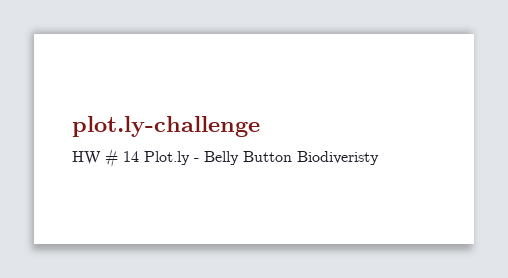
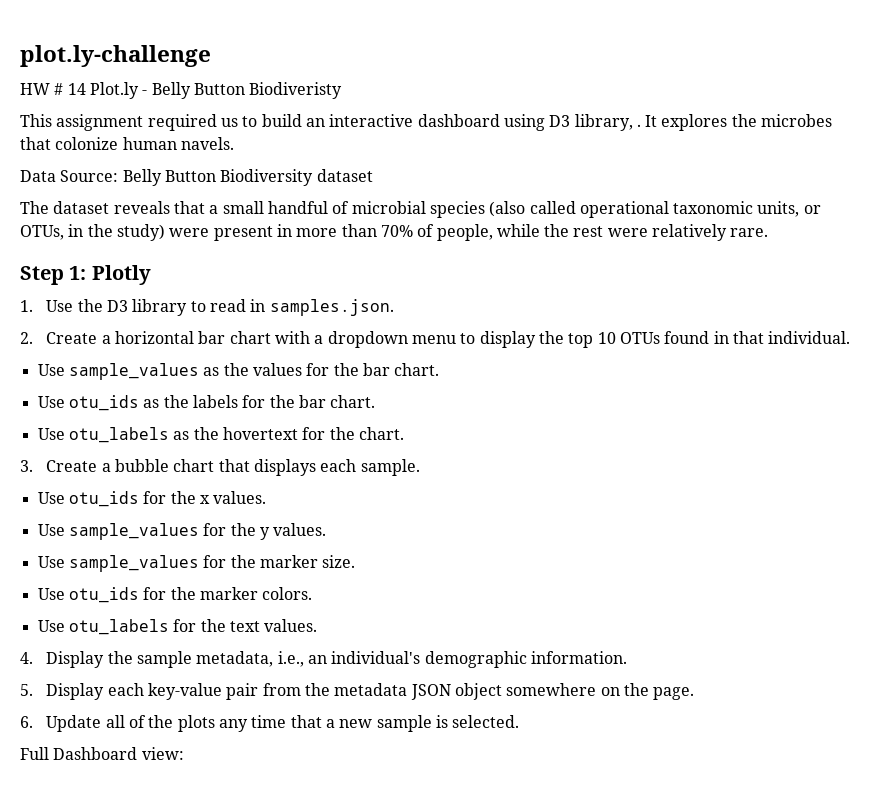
+ This assignment required us to build an interactive dashboard using D3 library, . It explores the microbes that colonize human navels.
+ Data Source: Belly Button Biodiversity dataset
+ The dataset reveals that a small handful of microbial species (also called operational taxonomic units, or OTUs, in the study) were present in more than 70% of people, while the rest were relatively rare.
+ Step 1: Plotly
+ 1. Use the D3 library to read in samples.json.
+ 2. Create a horizontal bar chart with a dropdown menu to display the top 10 OTUs found in that individual.
+ Use sample_values as the values for the bar chart.
+ Use otu_ids as the labels for the bar chart.
+ Use otu_labels as the hovertext for the chart.
+ 3. Create a bubble chart that displays each sample.
+ Use otu_ids for the x values.
+ Use sample_values for the y values.
+ Use sample_values for the marker size.
+ Use otu_ids for the marker colors.
+ Use otu_labels for the text values.
+ 4. Display the sample metadata, i.e., an individual's demographic information.
+ 5. Display each key-value pair from the metadata JSON object somewhere on the page.
+ 6. Update all of the plots any time that a new sample is selected.
+ Full Dashboard view:

